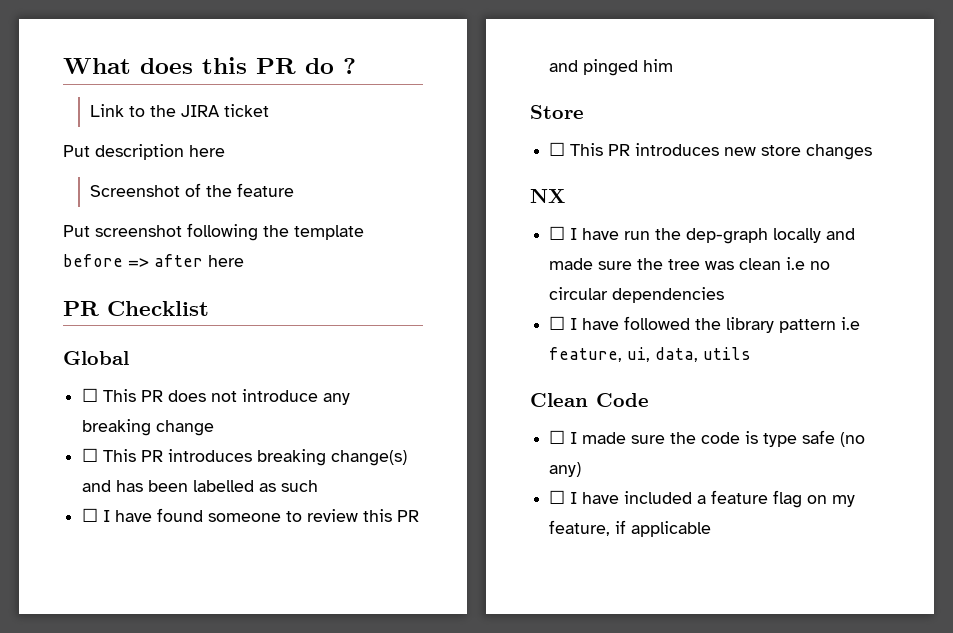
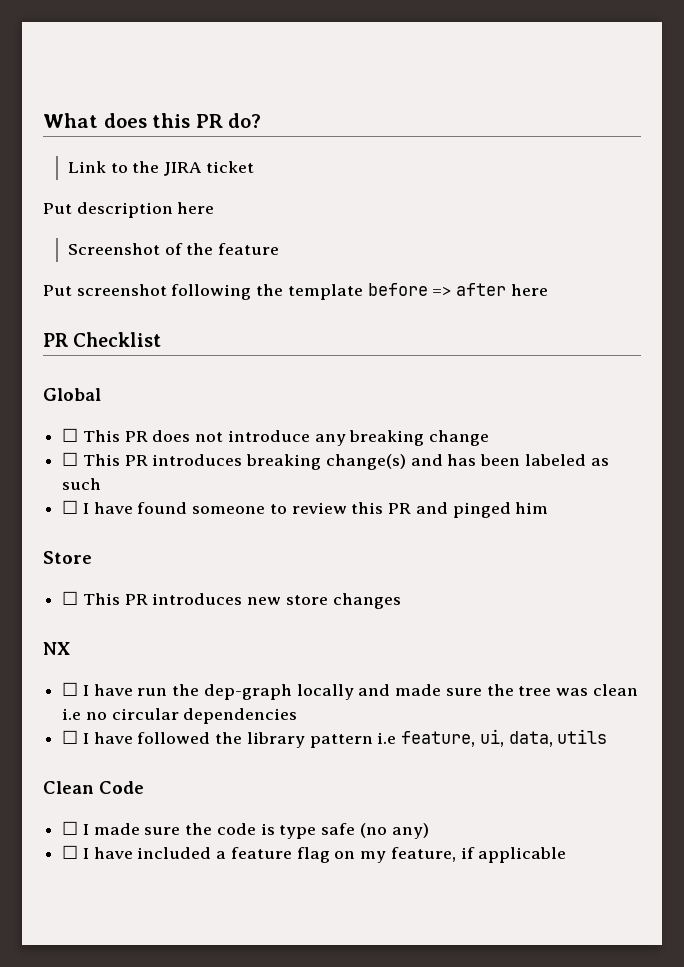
- What does this PR do ?
+ What does this PR do?
- ☐ This PR introduces breaking change(s) and has been labelled as such
+ ☐ This PR introduces breaking change(s) and has been labeled as such

